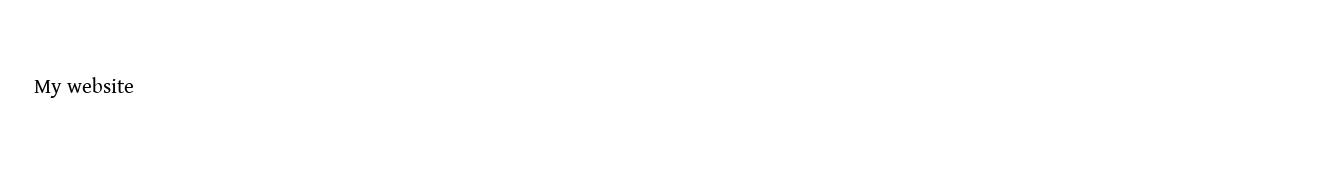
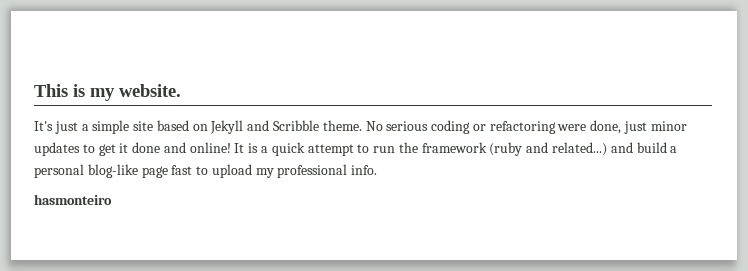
- My website
+ This is my website.
+ It's just a simple site based on Jekyll and Scribble theme. No serious coding or refactoring were done, just minor updates to get it done and online! It is a quick attempt to run the framework (ruby and related...) and build a personal blog-like page fast to upload my professional info.
+ hasmonteiro

